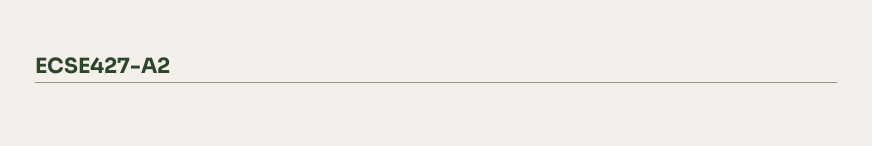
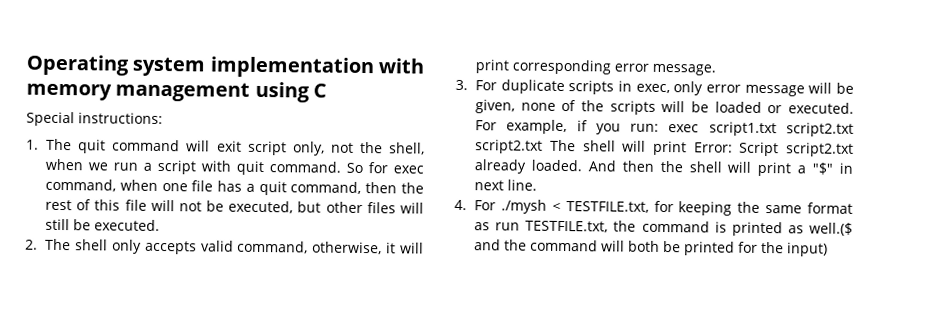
- ECSE427-A2
+ Operating system implementation with memory management using C
+ Special instructions:
+ 1. The quit command will exit script only, not the shell, when we run a script with quit command. So for exec command, when one file has a quit command, then the rest of this file will not be executed, but other files will still be executed.
+ 2. The shell only accepts valid command, otherwise, it will print corresponding error message.
+ 3. For duplicate scripts in exec, only error message will be given, none of the scripts will be loaded or executed. For example, if you run: exec script1.txt script2.txt script2.txt The shell will print Error: Script script2.txt already loaded. And then the shell will print a "$" in next line.
+ 4. For ./mysh < TESTFILE.txt, for keeping the same format as run TESTFILE.txt, the command is printed as well.($ and the command will both be printed for the input)

